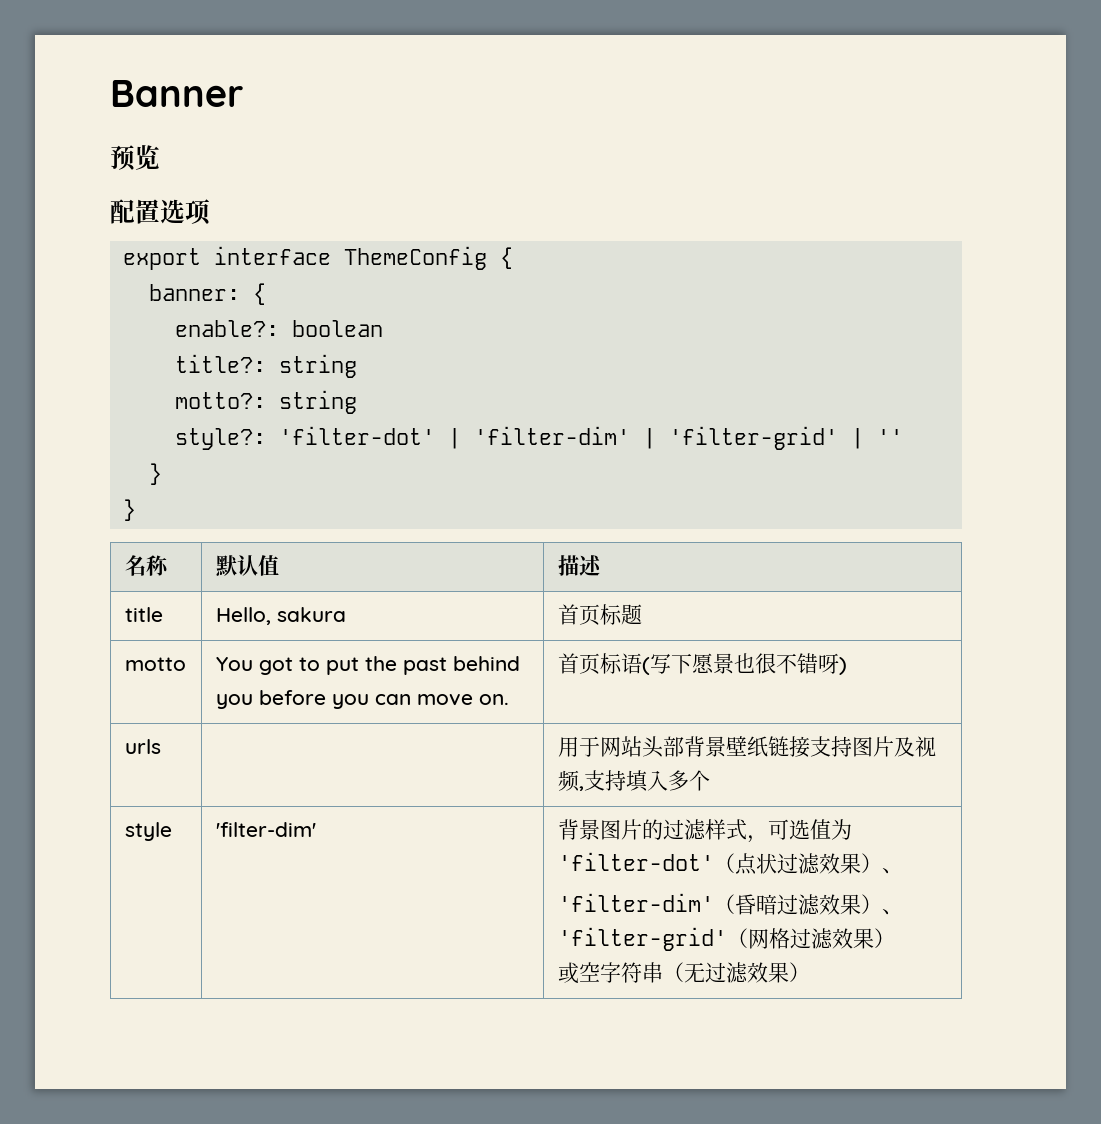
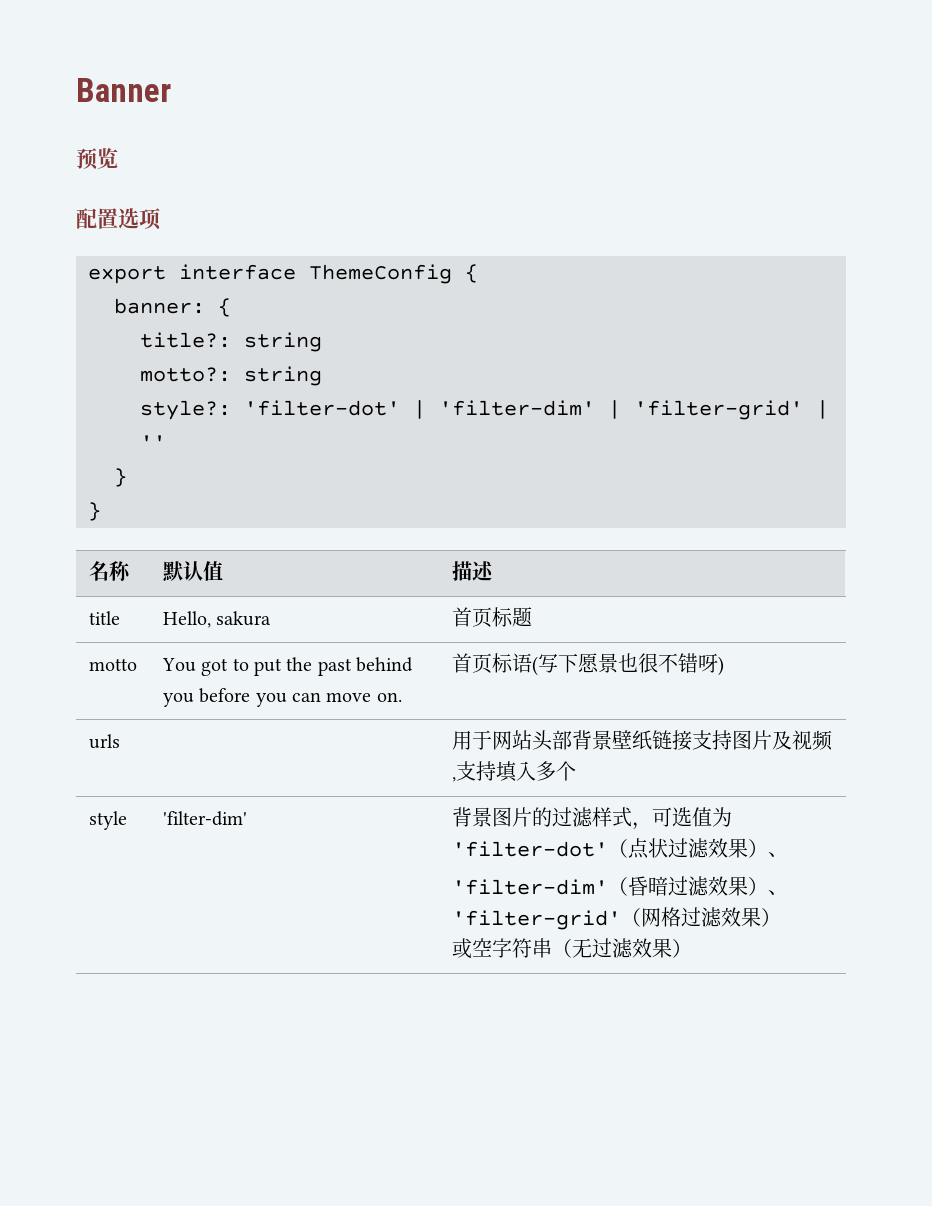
- enable?: boolean

